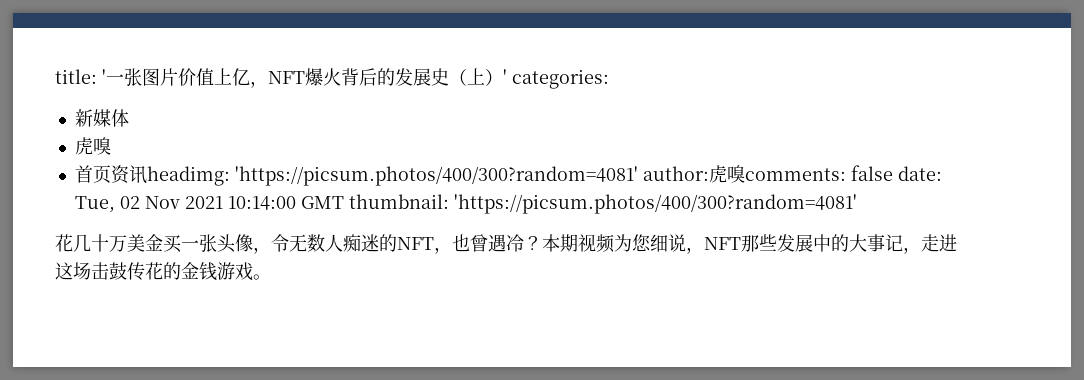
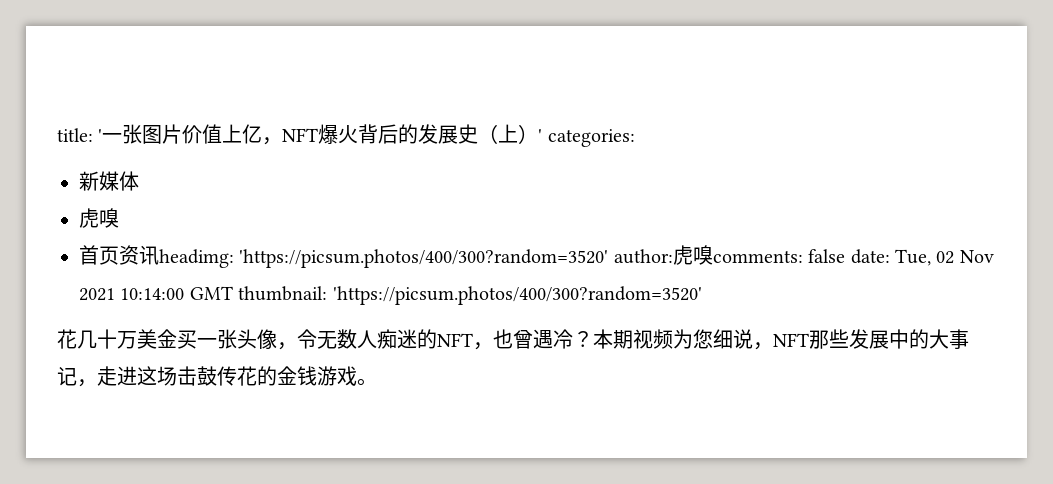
- 首页资讯headimg: 'https://picsum.photos/400/300?random=4081' author:虎嗅comments: false date: Tue, 02 Nov 2021 10:14:00 GMT thumbnail: 'https://picsum.photos/400/300?random=4081'
+ 首页资讯headimg: 'https://picsum.photos/400/300?random=3520' author:虎嗅comments: false date: Tue, 02 Nov 2021 10:14:00 GMT thumbnail: 'https://picsum.photos/400/300?random=3520'

